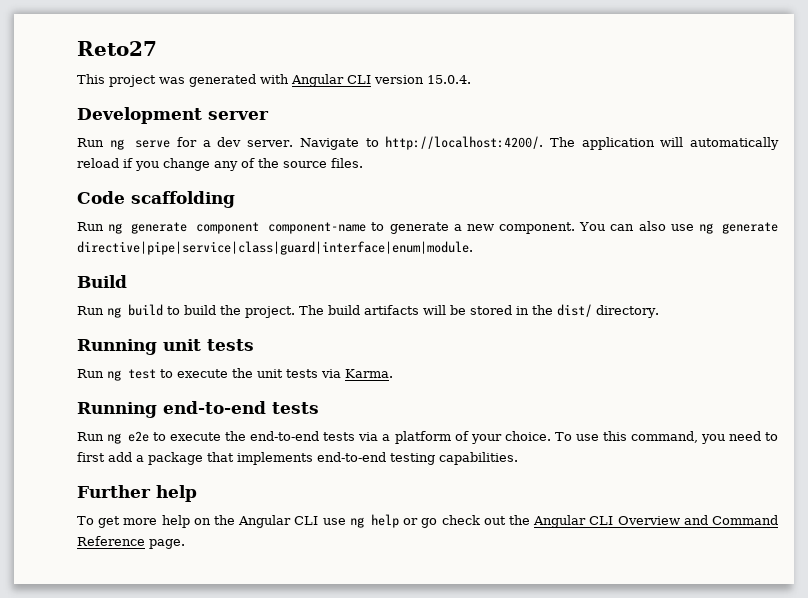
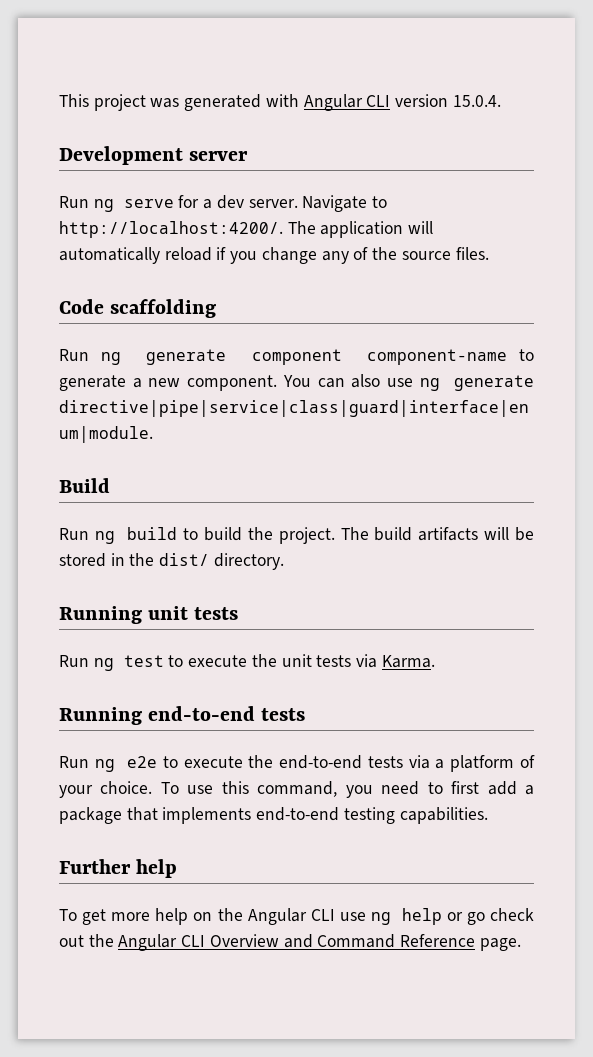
- Reto27

